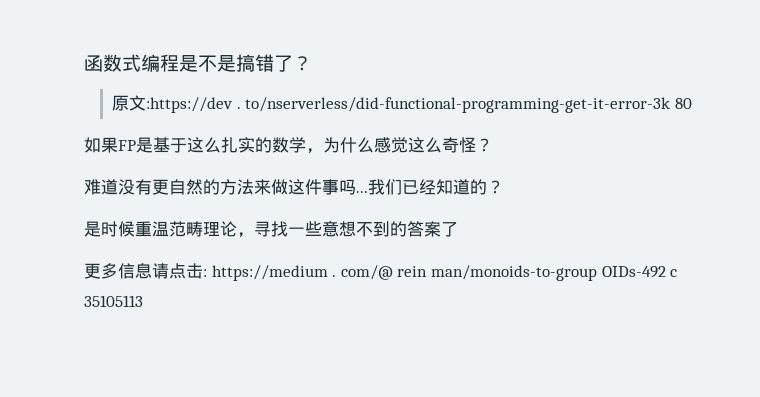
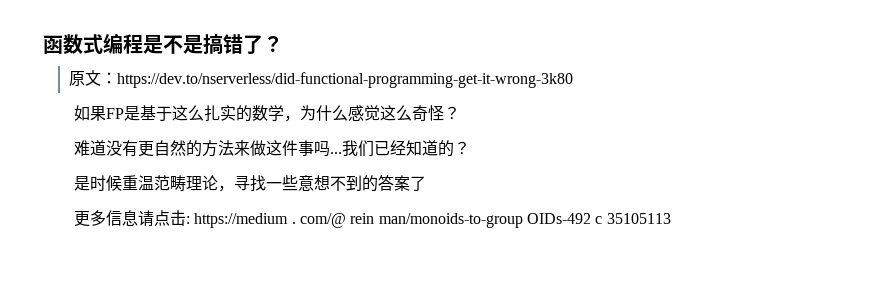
- 原文:https://dev . to/nserverless/did-functional-programming-get-it-error-3k 80
+ 原文：https://dev.to/nserverless/did-functional-programming-get-it-wrong-3k80

